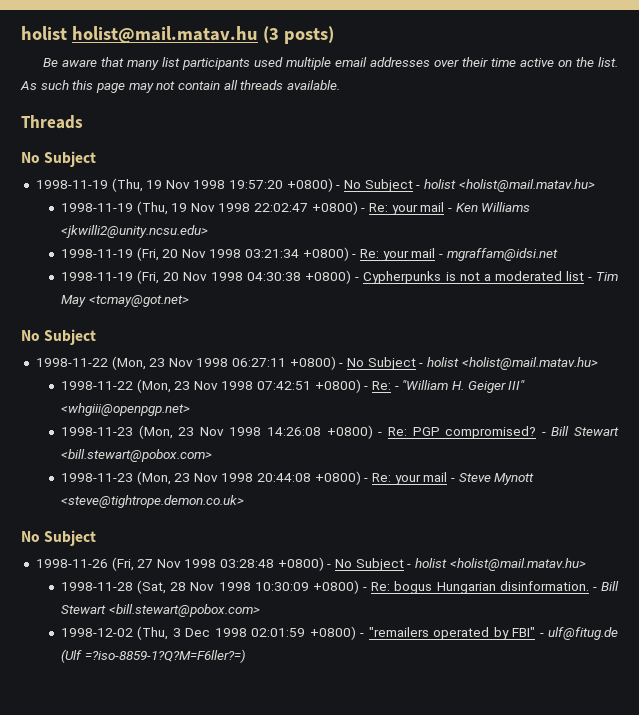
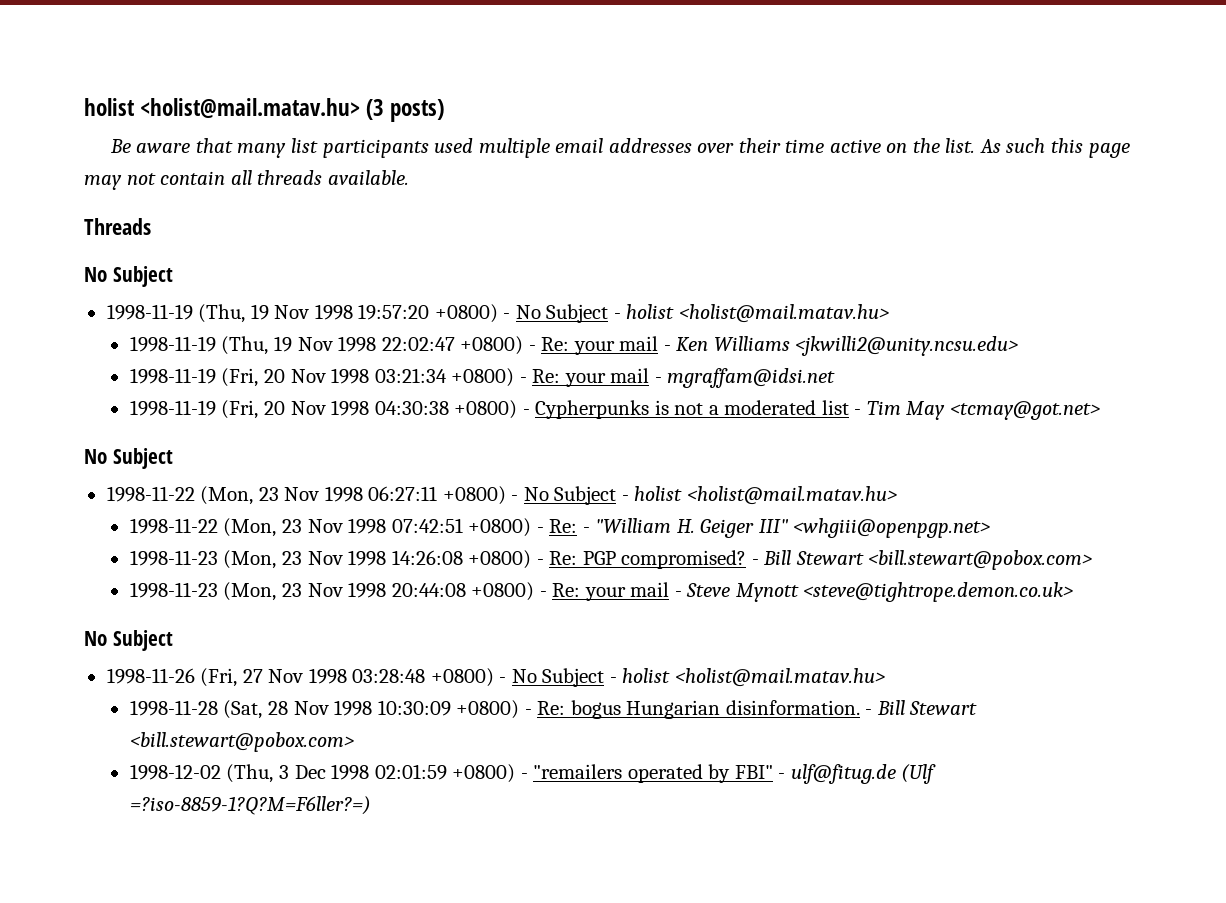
- holist holist@mail.matav.hu (3 posts)
+ holist <holist@mail.matav.hu> (3 posts)

